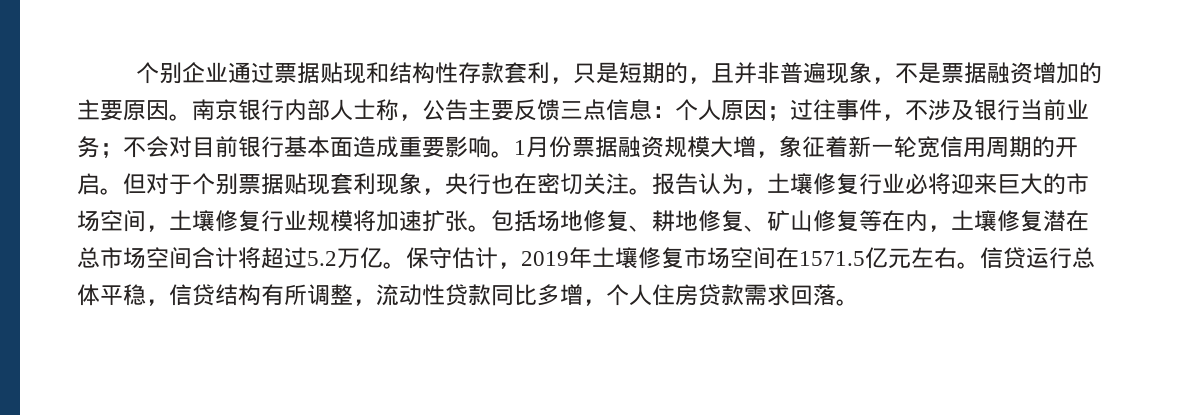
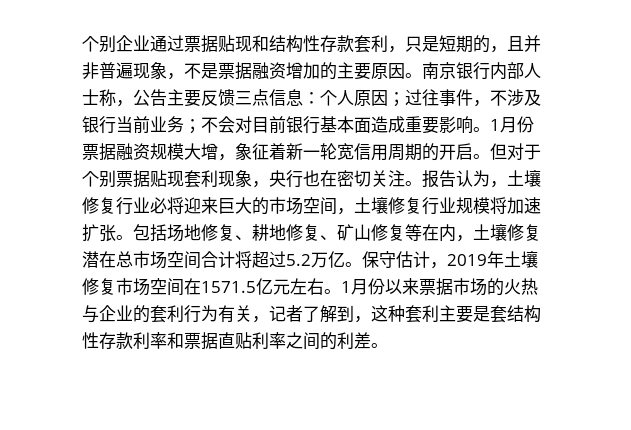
- 信贷运行总体平稳，信贷结构有所调整，流动性贷款同比多增，个人住房贷款需求回落。
+ 1月份以来票据市场的火热与企业的套利行为有关，记者了解到，这种套利主要是套结构性存款利率和票据直贴利率之间的利差。

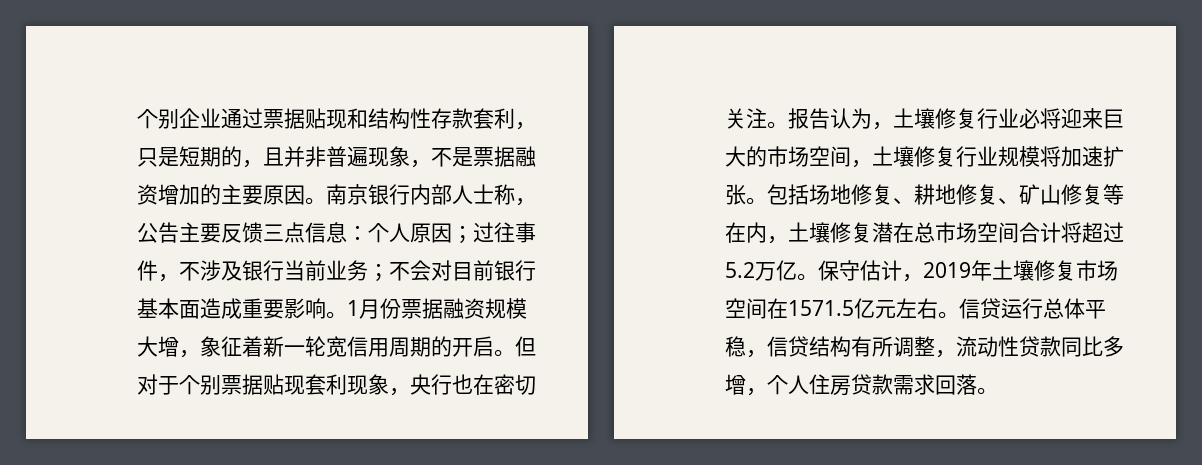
- 1月份以来票据市场的火热与企业的套利行为有关，记者了解到，这种套利主要是套结构性存款利率和票据直贴利率之间的利差。
+ 信贷运行总体平稳，信贷结构有所调整，流动性贷款同比多增，个人住房贷款需求回落。

